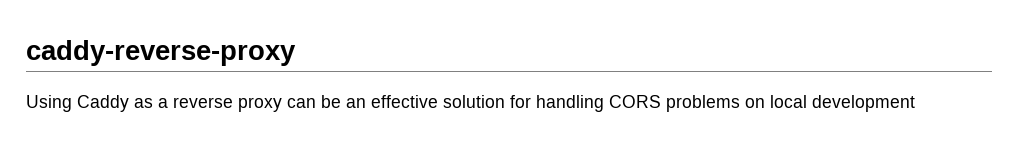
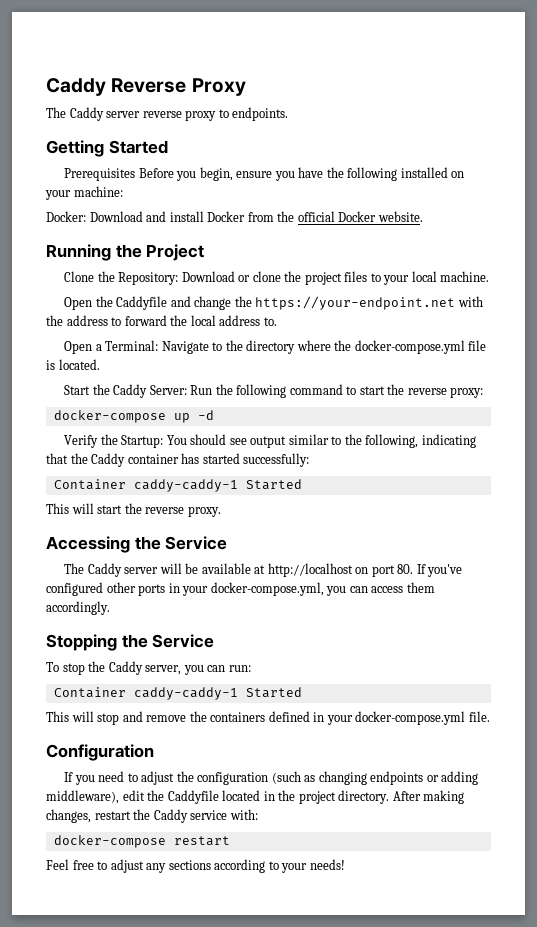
- caddy-reverse-proxy
- Using Caddy as a reverse proxy can be an effective solution for handling CORS problems on local development
+ Caddy Reverse Proxy
+ The Caddy server reverse proxy to endpoints.
+ Getting Started
+ Prerequisites Before you begin, ensure you have the following installed on your machine:
+ Docker: Download and install Docker from the official Docker website.
+ Running the Project
+ Clone the Repository: Download or clone the project files to your local machine.
+ Open the Caddyfile and change the https://your-endpoint.net with the address to forward the local address to.
+ Open a Terminal: Navigate to the directory where the docker-compose.yml file is located.
+ Start the Caddy Server: Run the following command to start the reverse proxy:
+ docker-compose up -d
+ Verify the Startup: You should see output similar to the following, indicating that the Caddy container has started successfully:
+ Container caddy-caddy-1 Started
+ This will start the reverse proxy.
+ Accessing the Service
+ The Caddy server will be available at http://localhost on port 80. If you've configured other ports in your docker-compose.yml, you can access them accordingly.
+ Stopping the Service
+ To stop the Caddy server, you can run:
+ Container caddy-caddy-1 Started
+ This will stop and remove the containers defined in your docker-compose.yml file.
+ Configuration
+ If you need to adjust the configuration (such as changing endpoints or adding middleware), edit the Caddyfile located in the project directory. After making changes, restart the Caddy service with:
+ docker-compose restart
+ Feel free to adjust any sections according to your needs!

